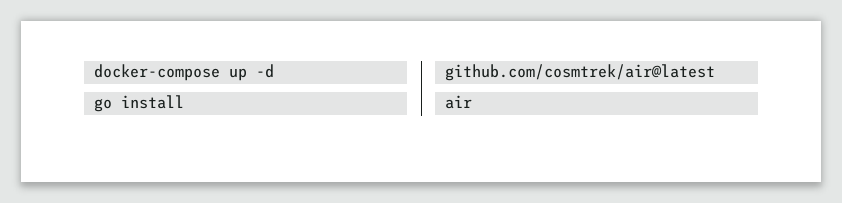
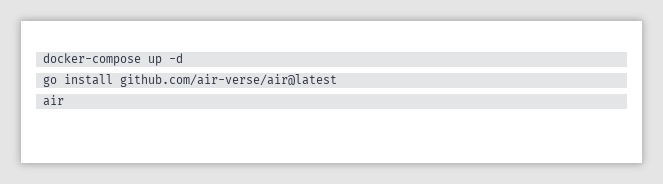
- go install github.com/cosmtrek/air@latest
+ go install github.com/air-verse/air@latest

